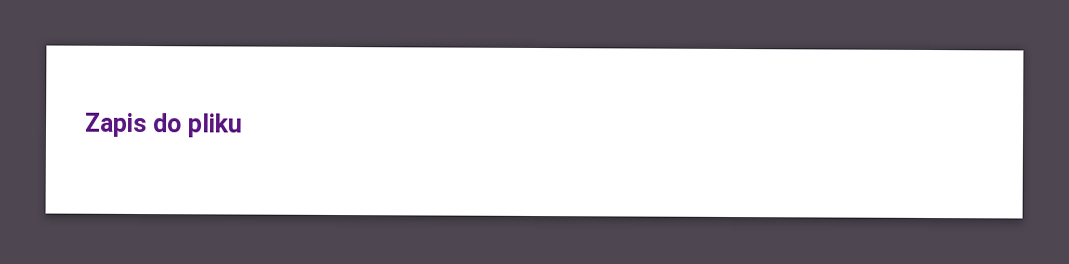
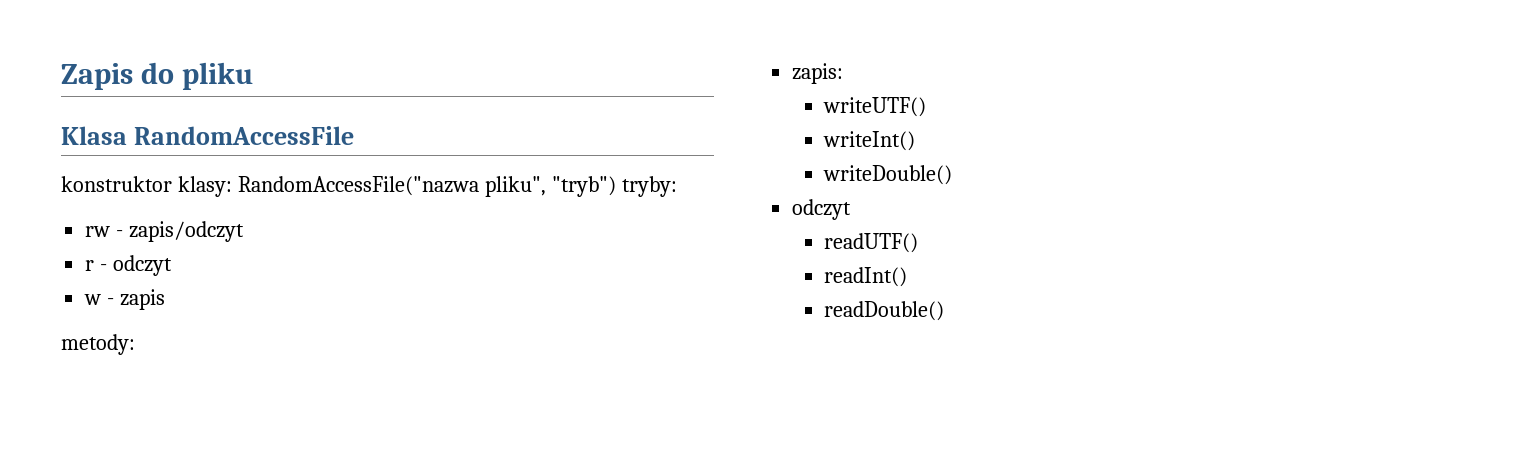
+ Klasa RandomAccessFile
+ konstruktor klasy: RandomAccessFile("nazwa pliku", "tryb") tryby:
+ rw - zapis/odczyt
+ r - odczyt
+ w - zapis
+ metody:
+ zapis:
+ writeUTF()
+ writeInt()
+ writeDouble()
+ odczyt
+ readUTF()
+ readInt()
+ readDouble()

